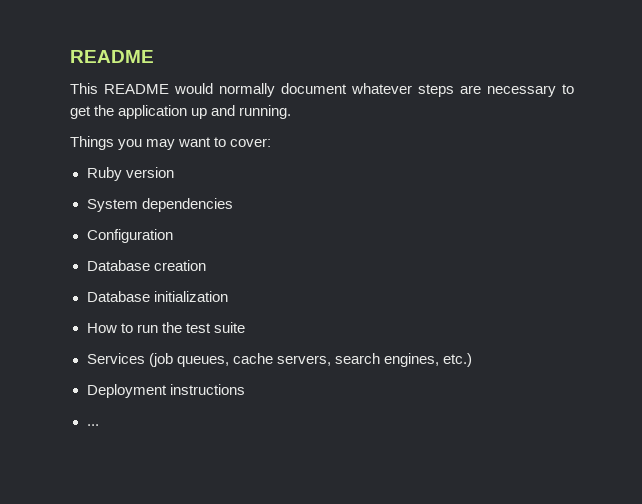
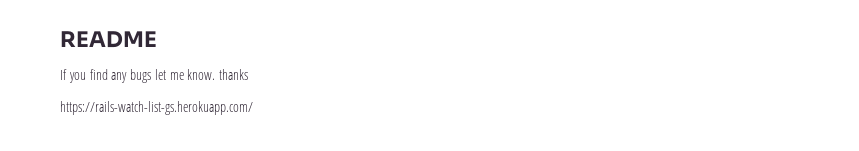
- This README would normally document whatever steps are necessary to get the application up and running.
- Things you may want to cover:
- Ruby version
- System dependencies
- Configuration
- Database creation
- Database initialization
- How to run the test suite
- Services (job queues, cache servers, search engines, etc.)
- Deployment instructions
- ...
+ If you find any bugs let me know. thanks
+ https://rails-watch-list-gs.herokuapp.com/

